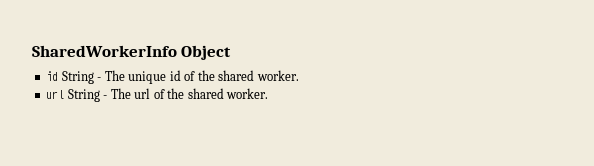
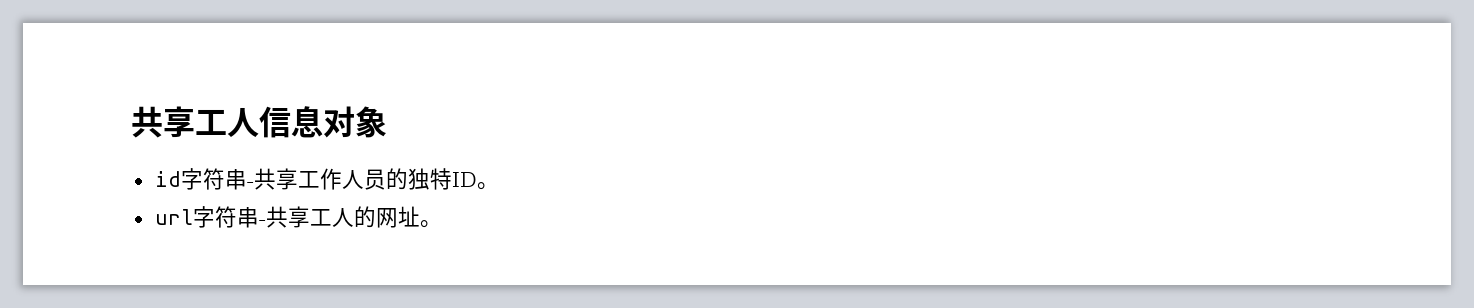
- SharedWorkerInfo Object
- id String - The unique id of the shared worker.
- url String - The url of the shared worker.
+ 共享工人信息对象
+ id字符串-共享工作人员的独特ID。
+ url字符串-共享工人的网址。

